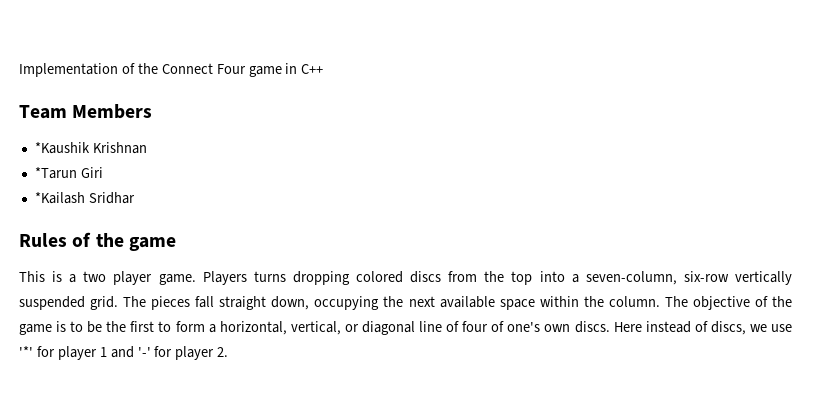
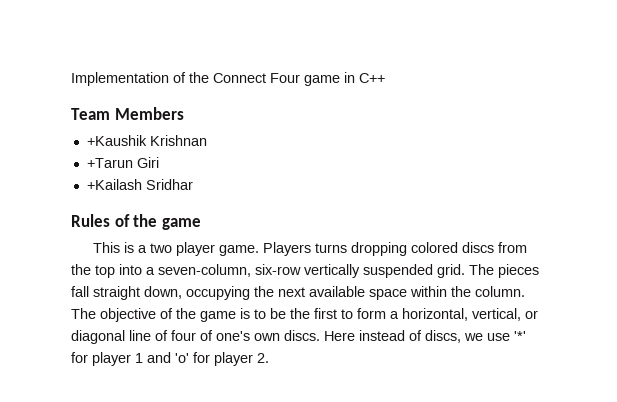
- *Kaushik Krishnan
+ +Kaushik Krishnan
- *Tarun Giri
+ +Tarun Giri
- *Kailash Sridhar
+ +Kailash Sridhar
- Here instead of discs, we use '*' for player 1 and '-' for player 2.
+ Here instead of discs, we use '*' for player 1 and 'o' for player 2.

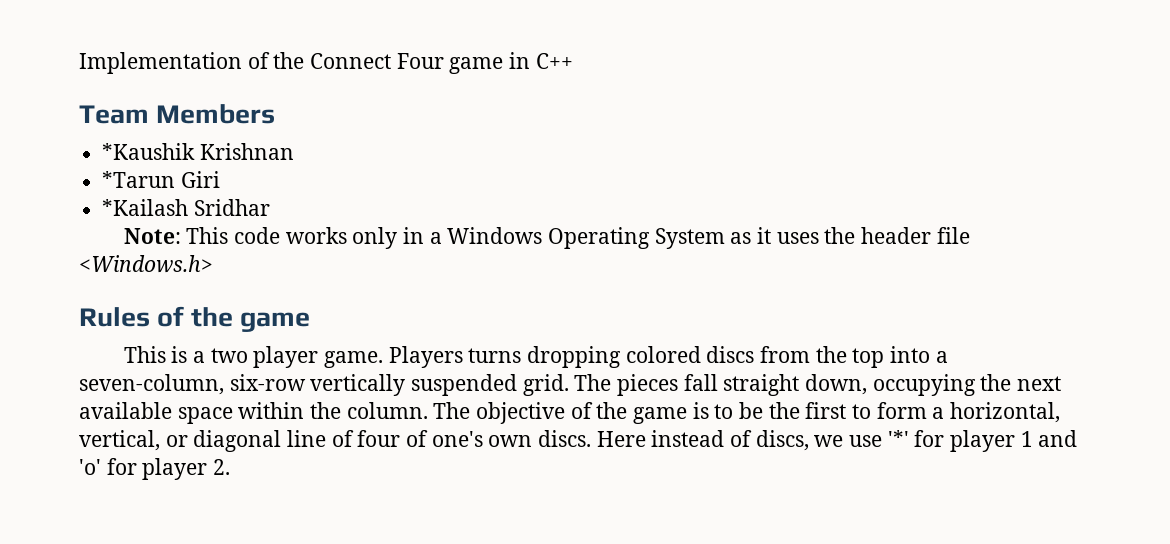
- +Kaushik Krishnan
+ *Kaushik Krishnan
- +Tarun Giri
+ *Tarun Giri
- +Kailash Sridhar
+ *Kailash Sridhar
+ Note: This code works only in a Windows Operating System as it uses the header file <Windows.h>

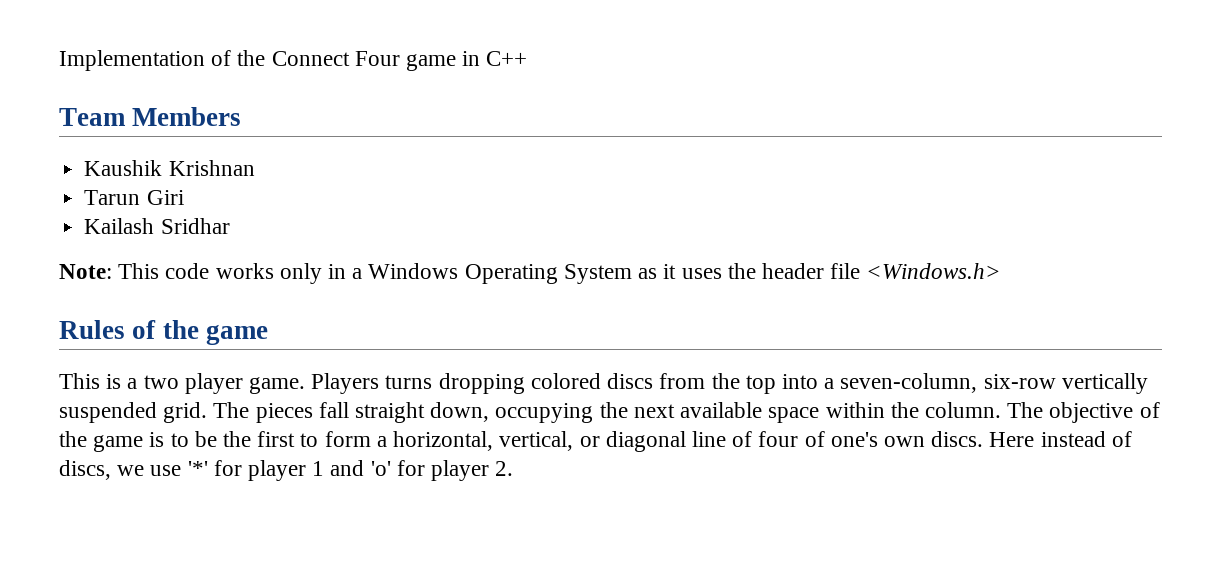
- *Kaushik Krishnan
+ Kaushik Krishnan
- *Tarun Giri
+ Tarun Giri
- *Kailash Sridhar
+ Kailash Sridhar

